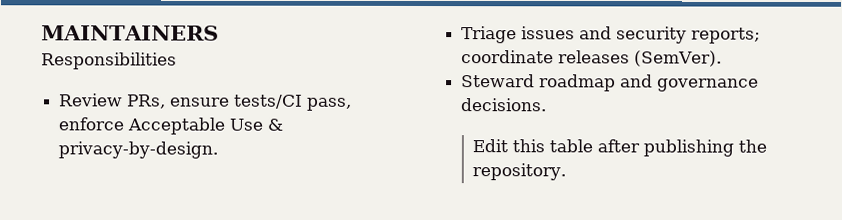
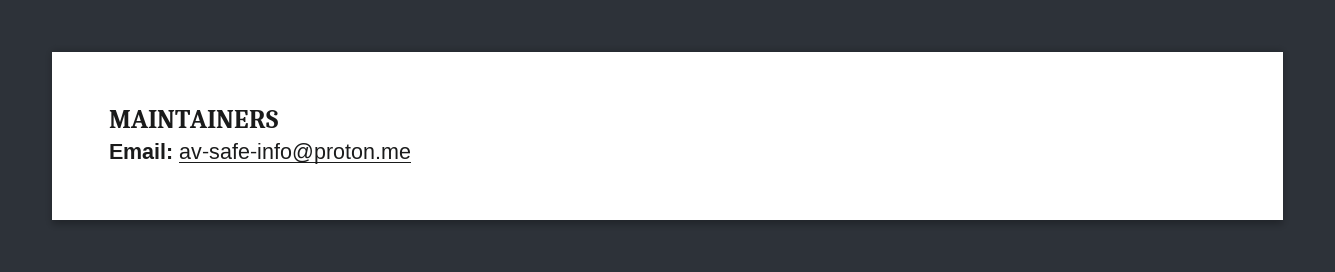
- Responsibilities
- Review PRs, ensure tests/CI pass, enforce Acceptable Use & privacy-by-design.
- Triage issues and security reports; coordinate releases (SemVer).
- Steward roadmap and governance decisions.
- Edit this table after publishing the repository.
+ Email: av-safe-info@proton.me

